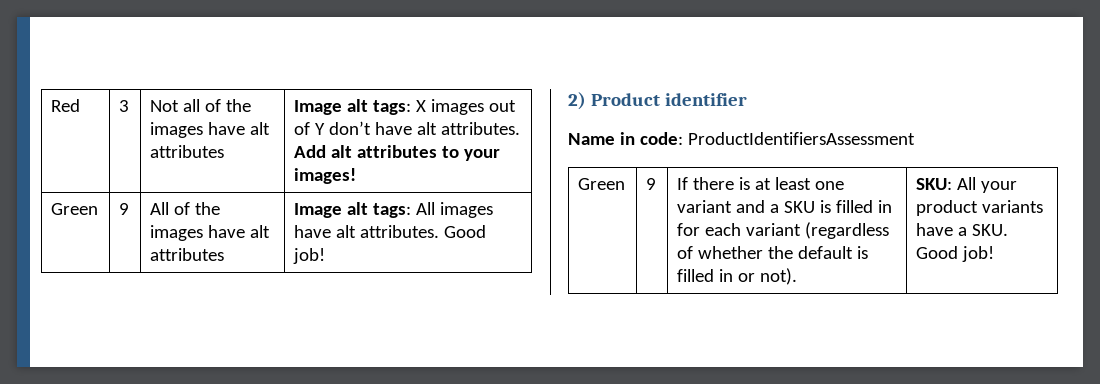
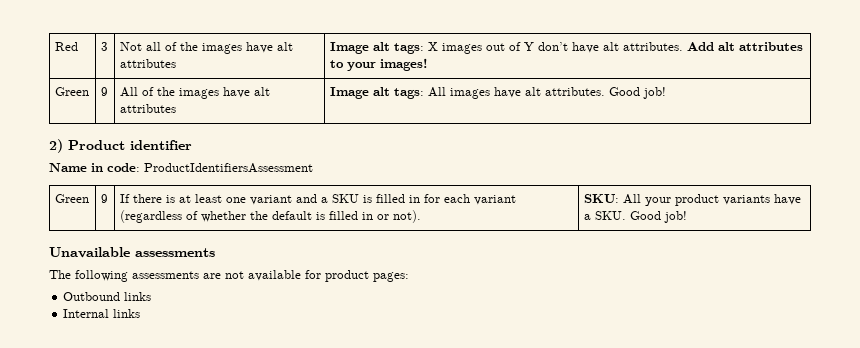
+ Unavailable assessments
+ The following assessments are not available for product pages:
+ Outbound links
+ Internal links

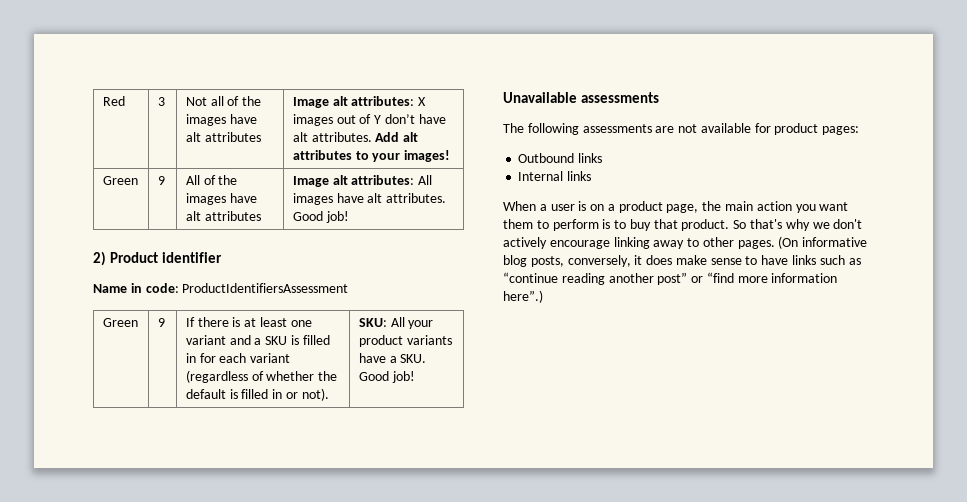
- Red | 3 | Not all of the images have alt attributes | Image alt tags: X images out of Y don’t have alt attributes. Add alt attributes to your images!
+ Red | 3 | Not all of the images have alt attributes | Image alt attributes: X images out of Y don’t have alt attributes. Add alt attributes to your images!
- Green | 9 | All of the images have alt attributes | Image alt tags: All images have alt attributes. Good job!
+ Green | 9 | All of the images have alt attributes | Image alt attributes: All images have alt attributes. Good job!
+ When a user is on a product page, the main action you want them to perform is to buy that product. So that's why we don't actively encourage linking away to other pages. (On informative blog posts, conversely, it does make sense to have links such as “continue reading another post” or “find more information here”.)

